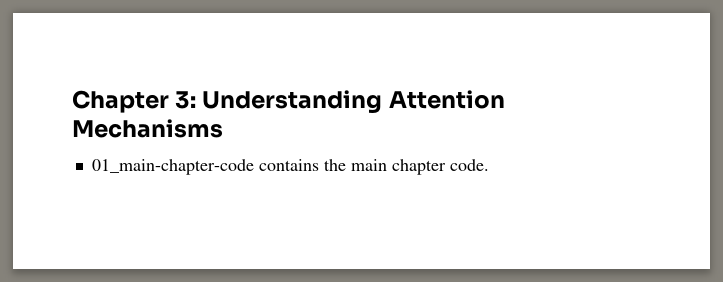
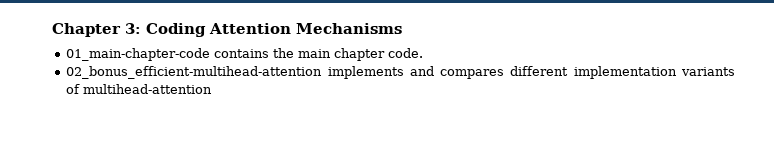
- Chapter 3: Understanding Attention Mechanisms
+ Chapter 3: Coding Attention Mechanisms
+ 02_bonus_efficient-multihead-attention implements and compares different implementation variants of multihead-attention

